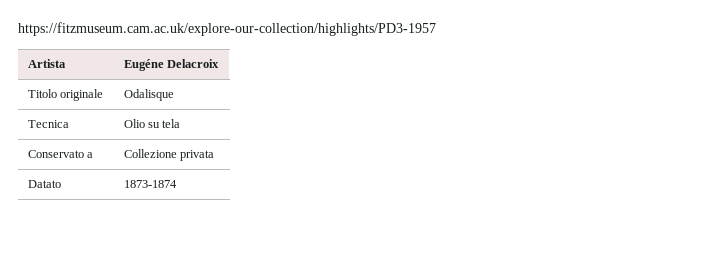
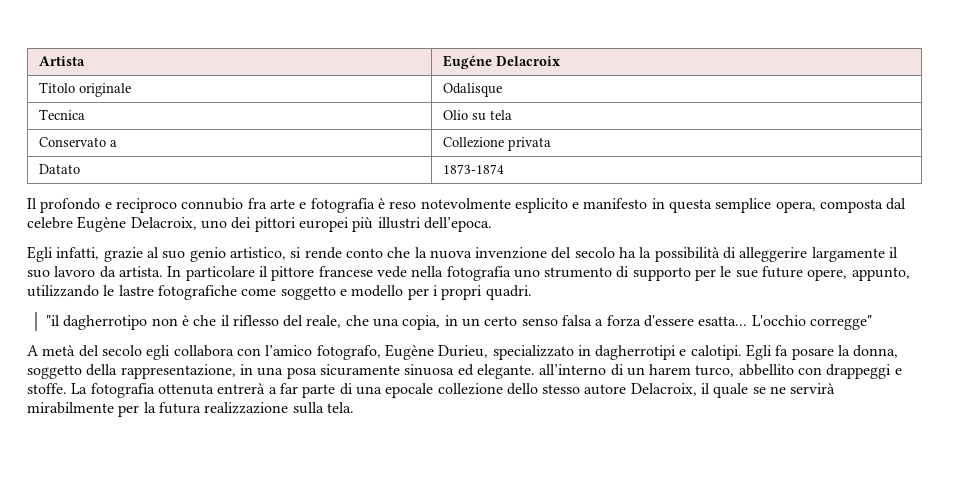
- https://fitzmuseum.cam.ac.uk/explore-our-collection/highlights/PD3-1957
+ Il profondo e reciproco connubio fra arte e fotografia è reso notevolmente esplicito e manifesto in questa semplice opera, composta dal celebre Eugène Delacroix, uno dei pittori europei più illustri dell’epoca.
+ Egli infatti, grazie al suo genio artistico, si rende conto che la nuova invenzione del secolo ha la possibilità di alleggerire largamente il suo lavoro da artista. In particolare il pittore francese vede nella fotografia uno strumento di supporto per le sue future opere, appunto, utilizzando le lastre fotografiche come soggetto e modello per i propri quadri.
+ "il dagherrotipo non è che il riflesso del reale, che una copia, in un certo senso falsa a forza d'essere esatta... L'occhio corregge"
+ A metà del secolo egli collabora con l’amico fotografo, Eugène Durieu, specializzato in dagherrotipi e calotipi. Egli fa posare la donna, soggetto della rappresentazione, in una posa sicuramente sinuosa ed elegante. all’interno di un harem turco, abbellito con drappeggi e stoffe. La fotografia ottenuta entrerà a far parte di una epocale collezione dello stesso autore Delacroix, il quale se ne servirà mirabilmente per la futura realizzazione sulla tela.

